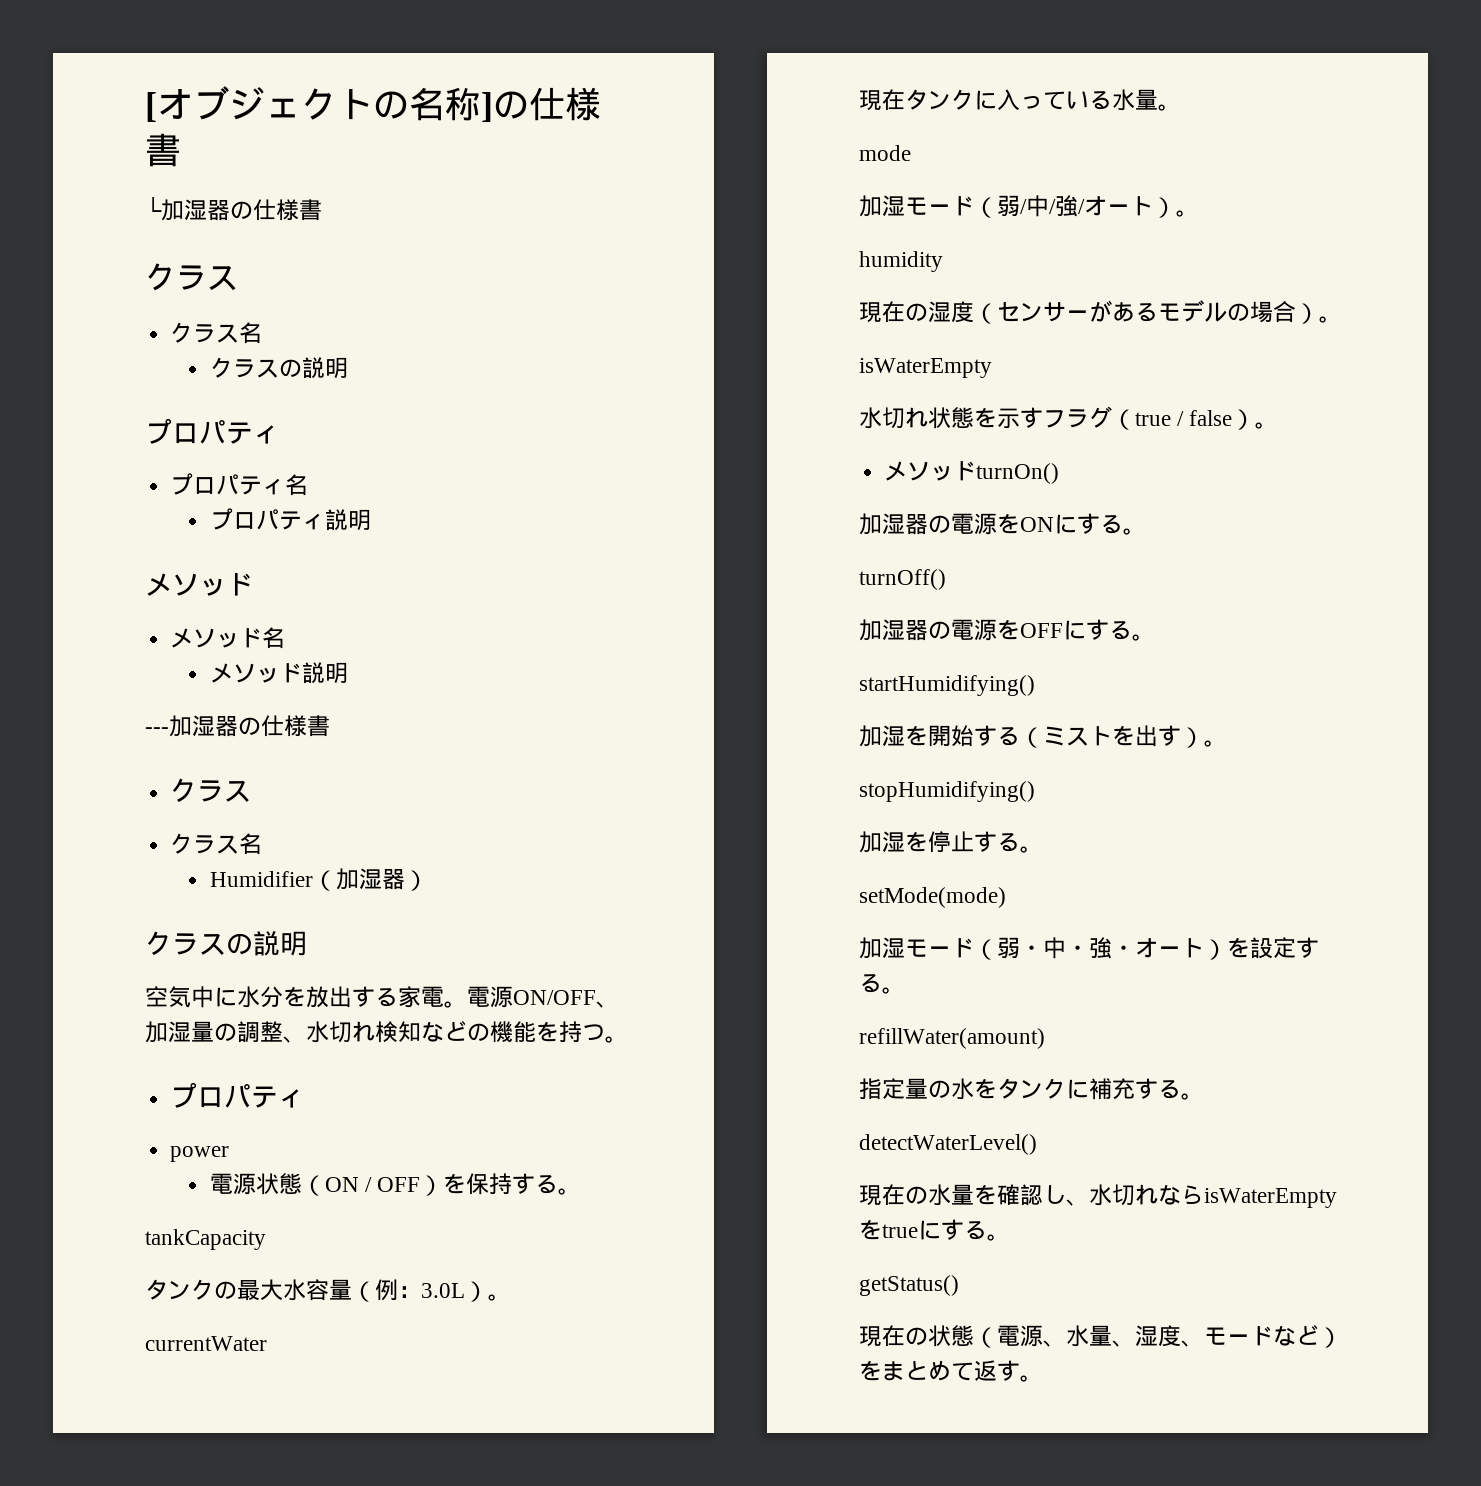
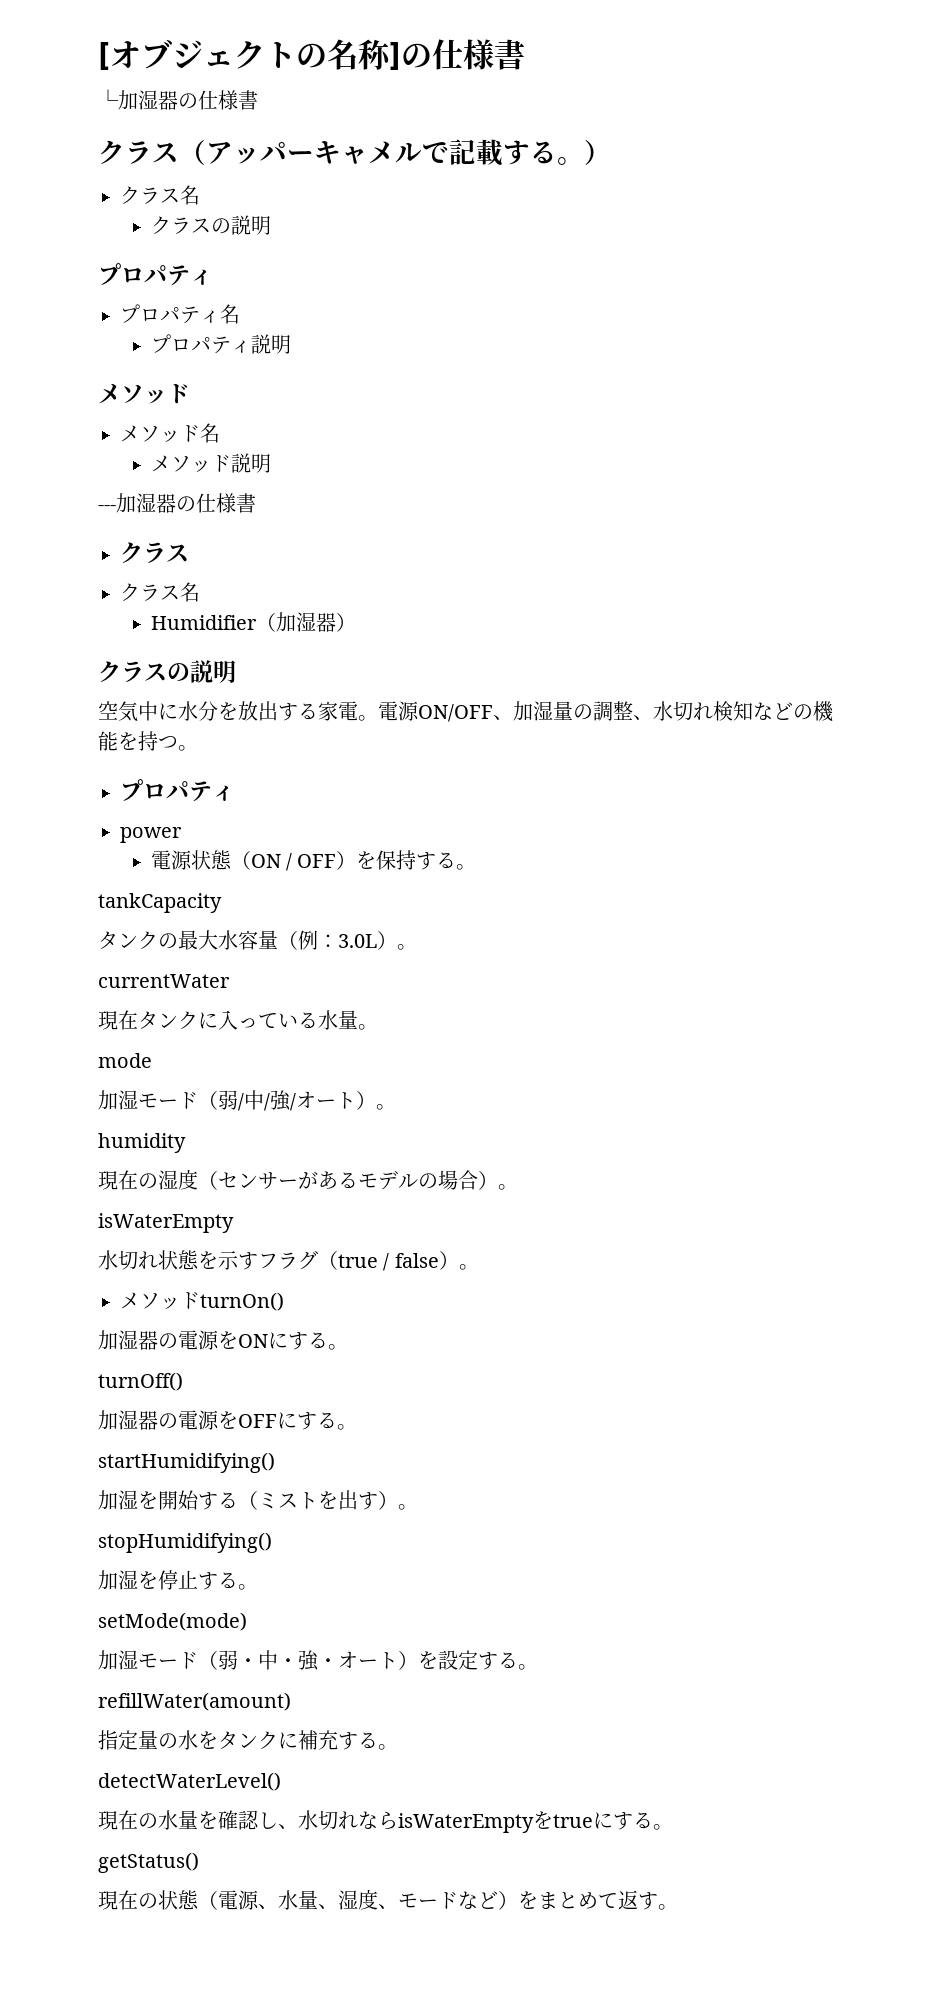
  └加湿器の仕様書
- クラス
+ クラス（アッパーキャメルで記載する。）

